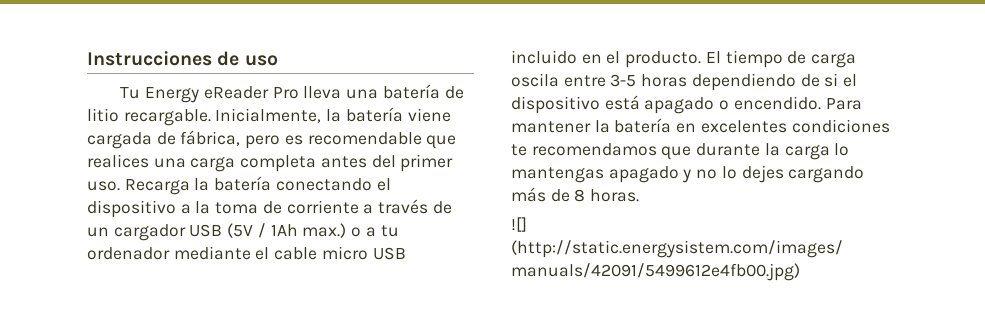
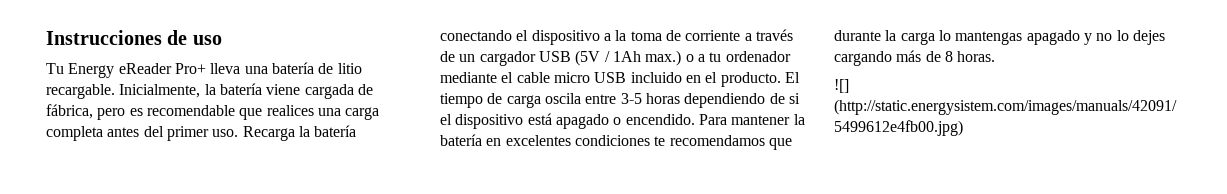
- Tu Energy eReader Pro lleva una batería de litio recargable.
+ Tu Energy eReader Pro+ lleva una batería de litio recargable.

